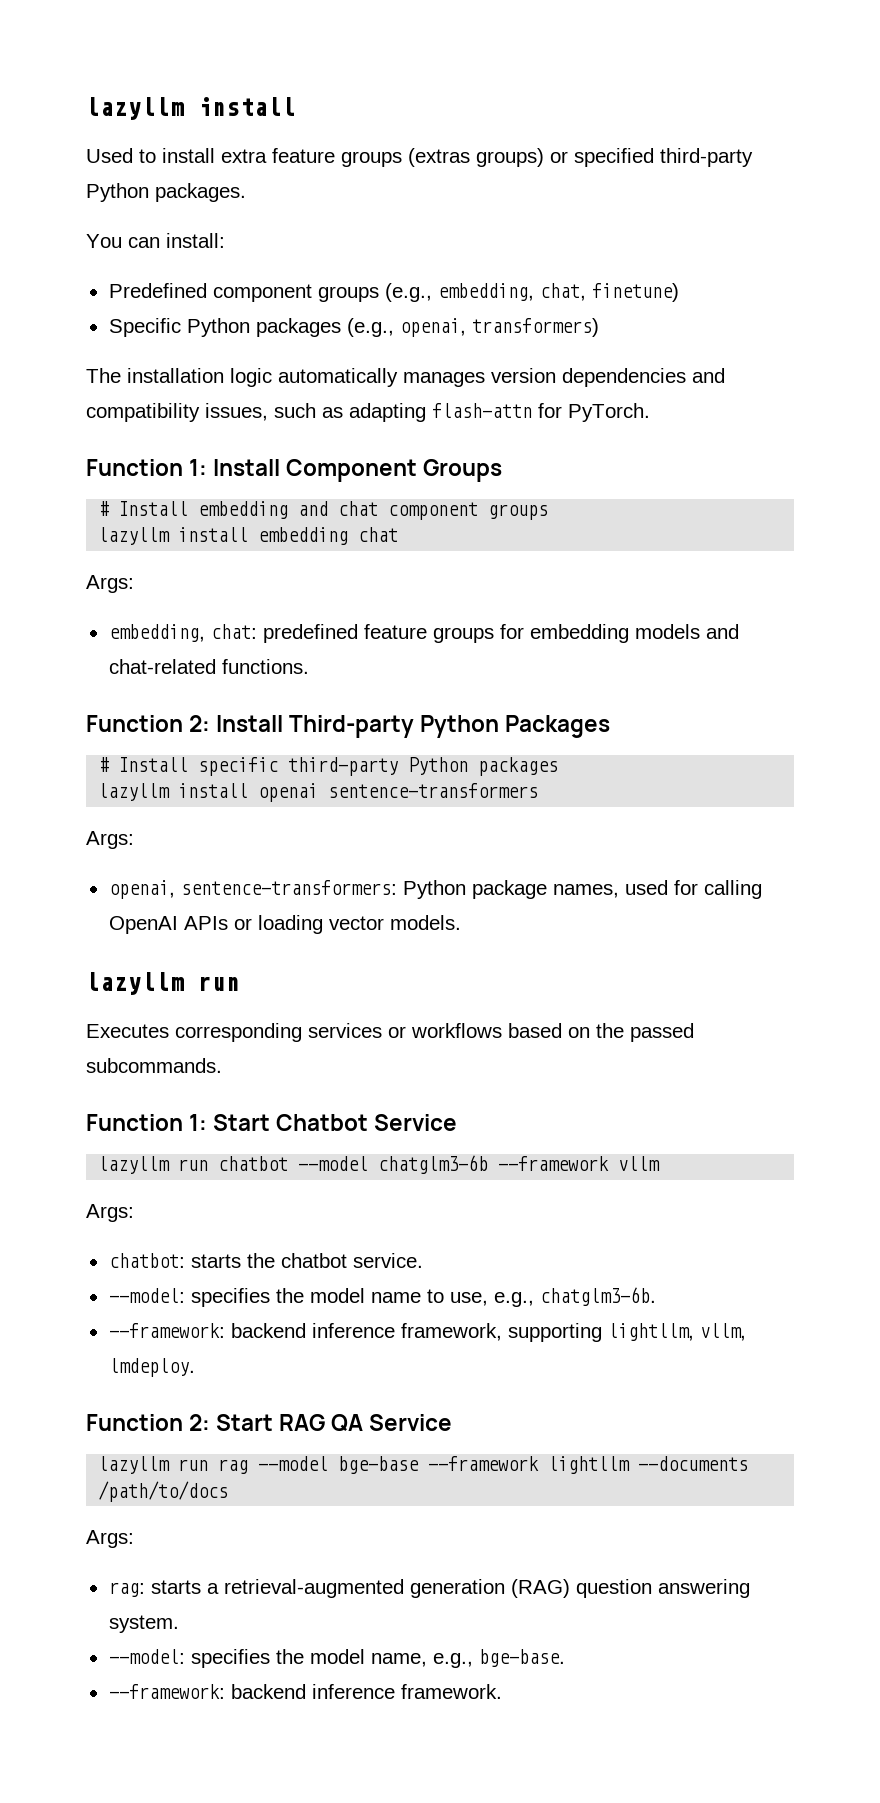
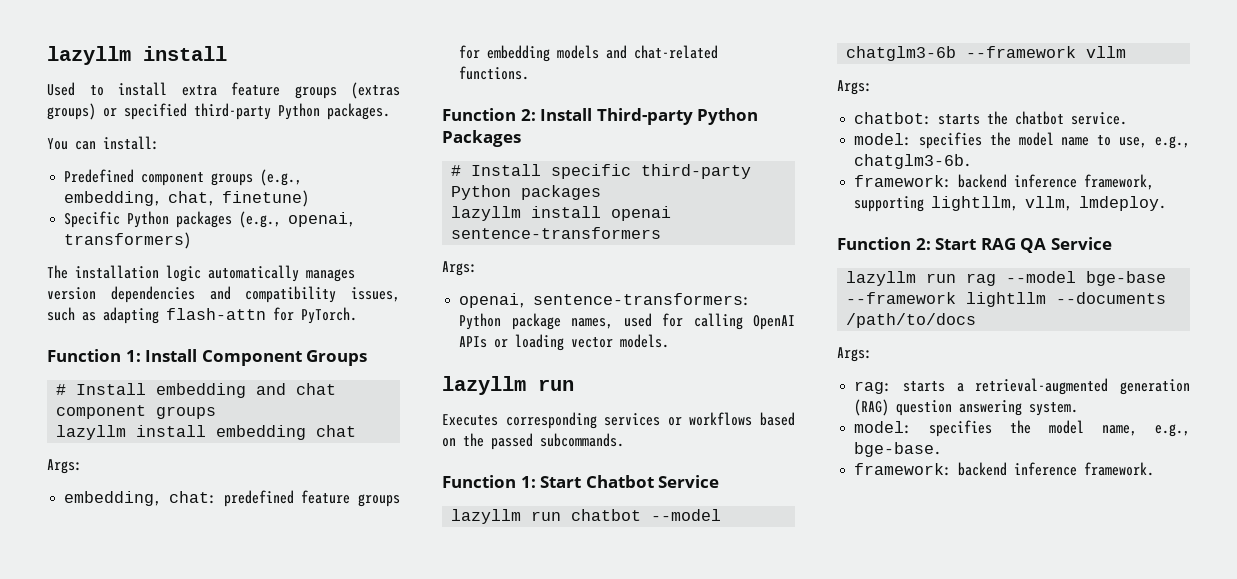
- --model: specifies the model name to use, e.g., chatglm3-6b.
+ model: specifies the model name to use, e.g., chatglm3-6b.
- --framework: backend inference framework, supporting lightllm, vllm, lmdeploy.
+ framework: backend inference framework, supporting lightllm, vllm, lmdeploy.
- --model: specifies the model name, e.g., bge-base.
+ model: specifies the model name, e.g., bge-base.
- --framework: backend inference framework.
+ framework: backend inference framework.

